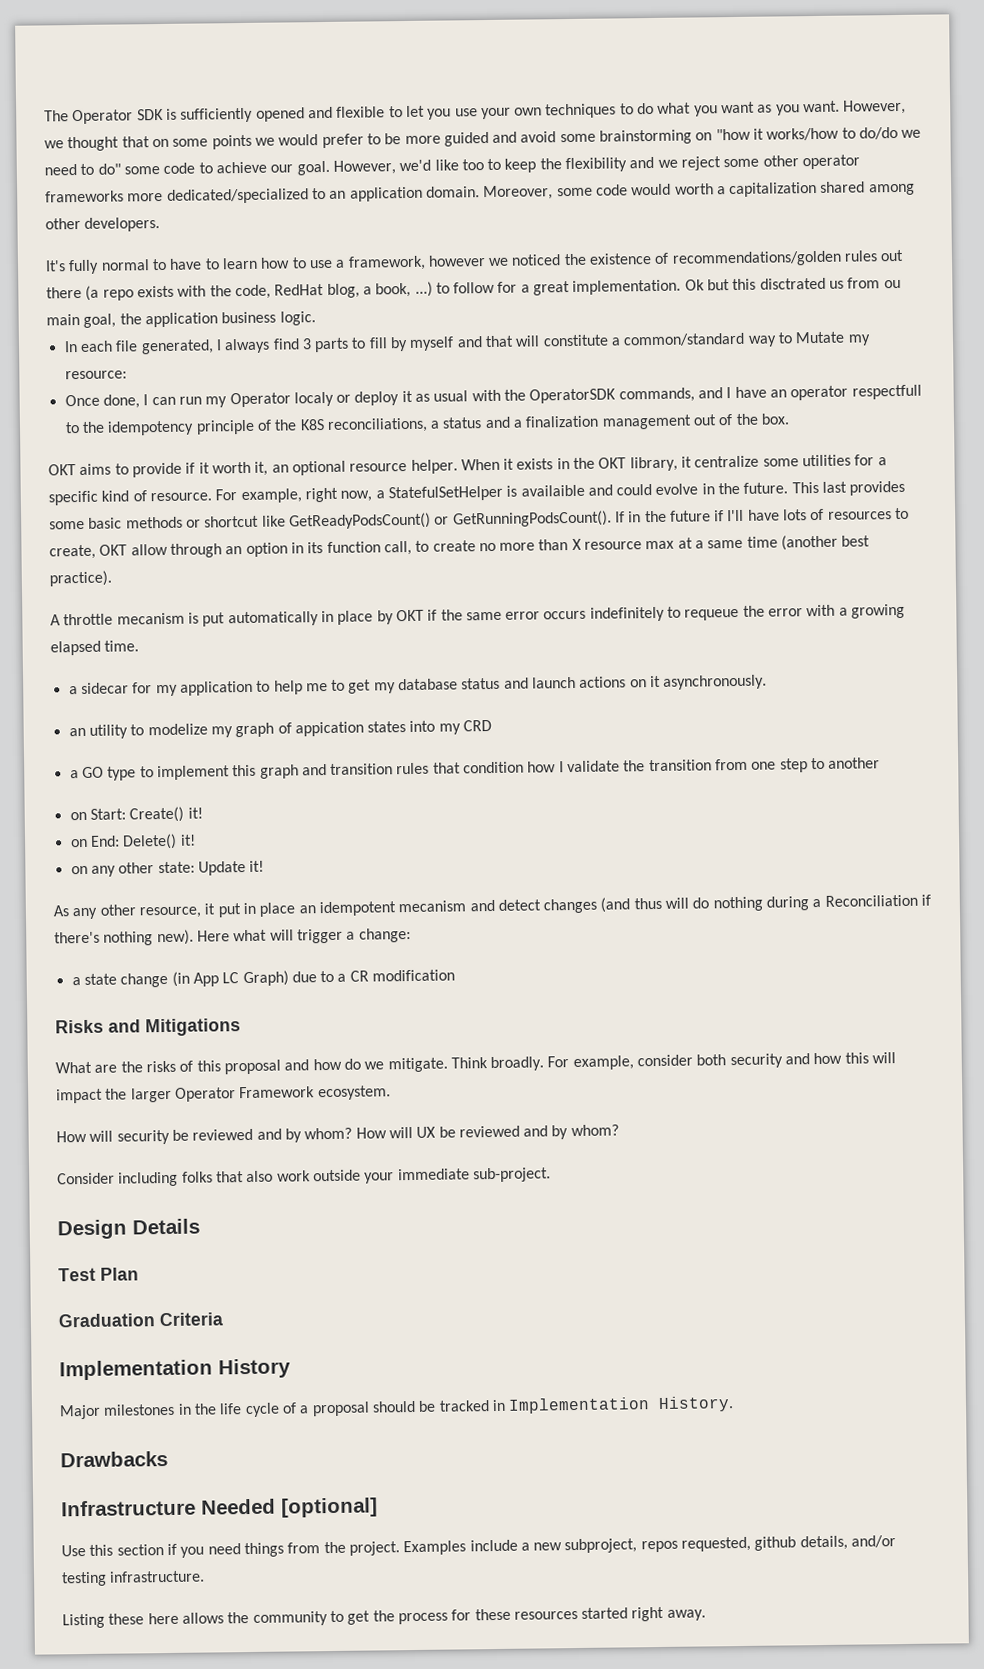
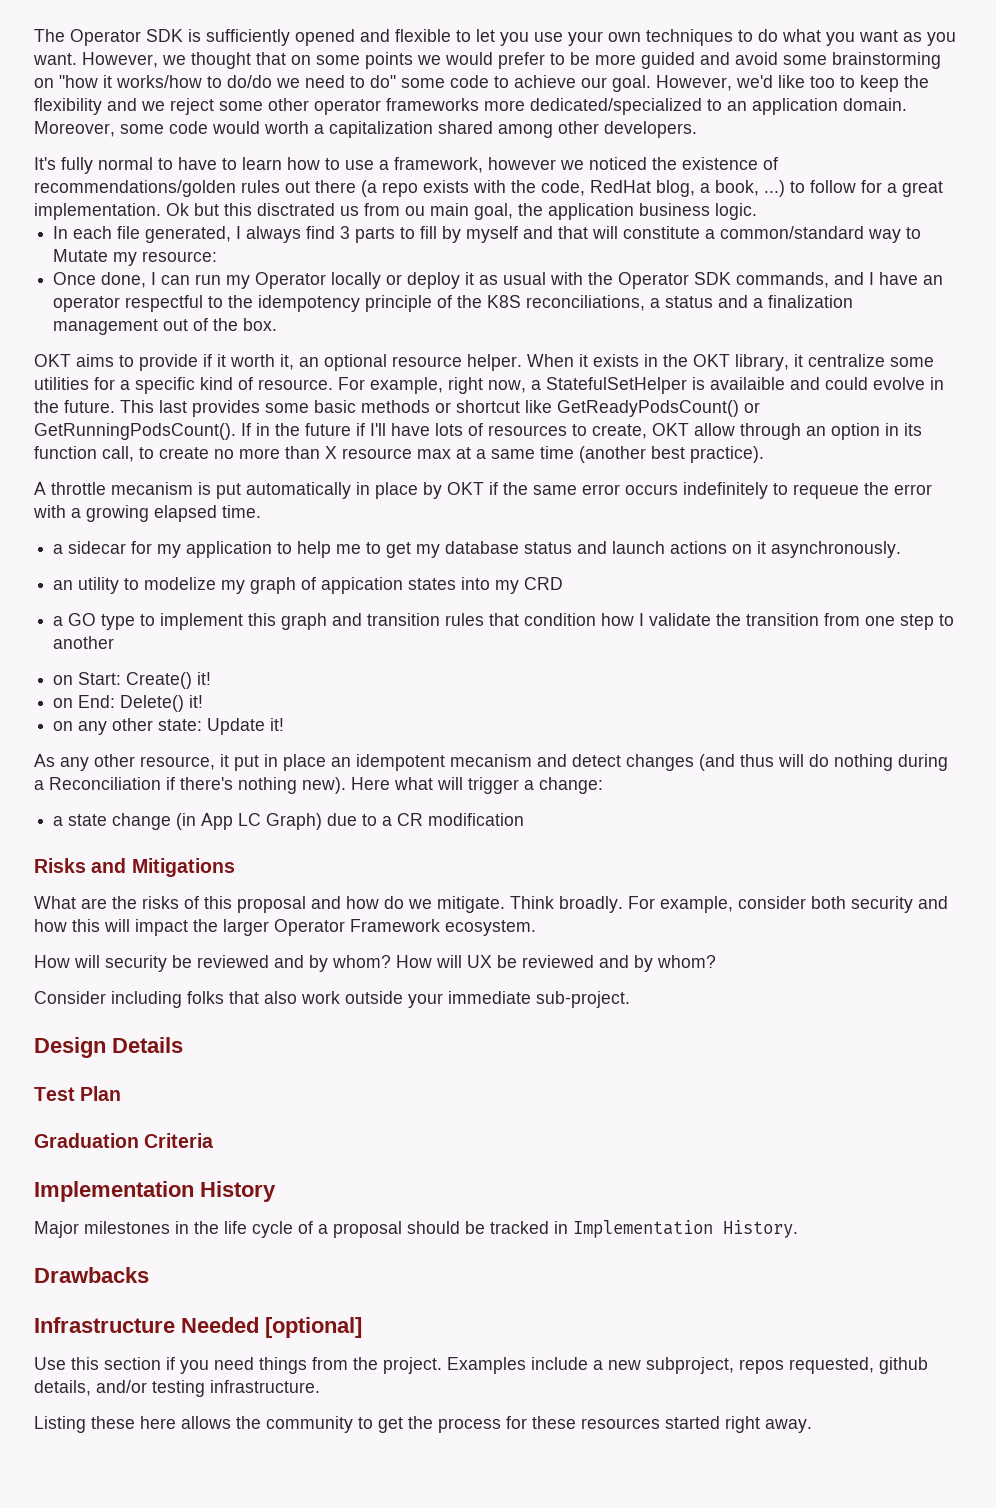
- Once done, I can run my Operator localy or deploy it as usual with the OperatorSDK commands, and I have an operator respectfull to the idempotency principle of the K8S reconciliations, a status and a finalization management out of the box.
+ Once done, I can run my Operator locally or deploy it as usual with the Operator SDK commands, and I have an operator respectful to the idempotency principle of the K8S reconciliations, a status and a finalization management out of the box.

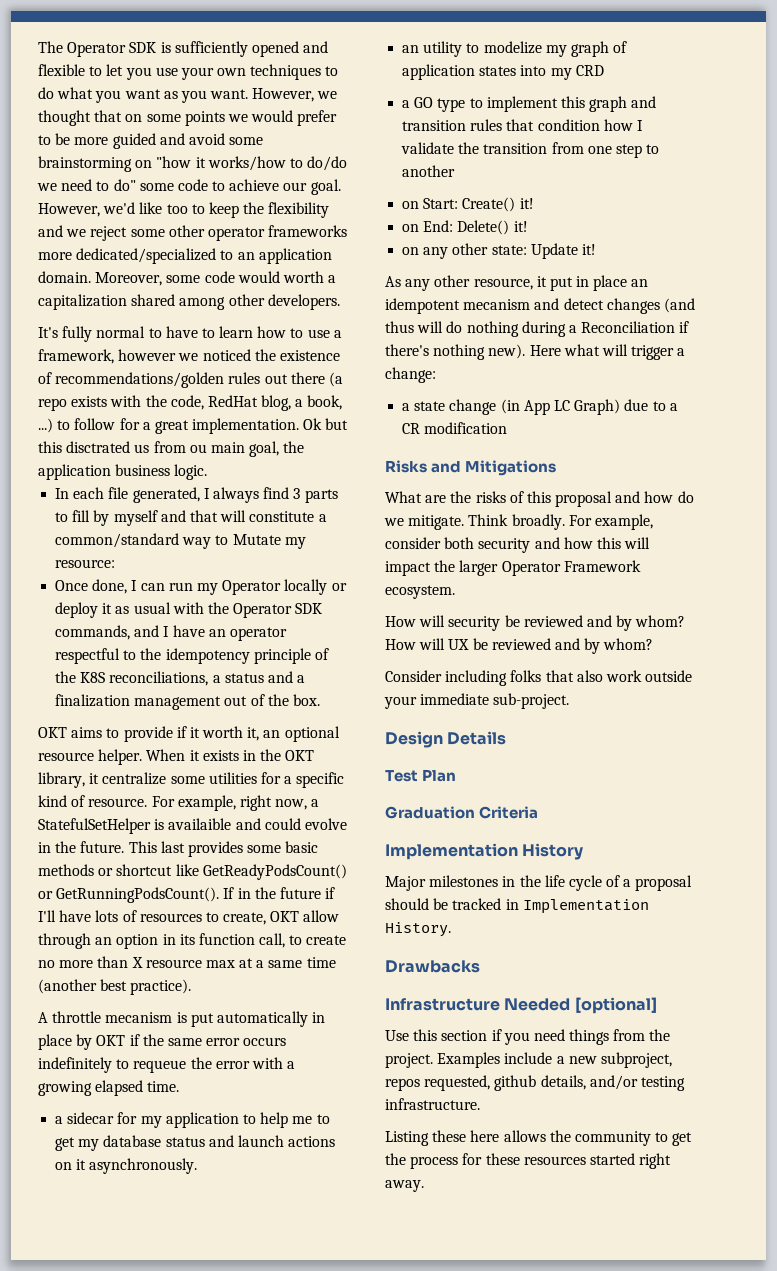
- an utility to modelize my graph of appication states into my CRD
+ an utility to modelize my graph of application states into my CRD

